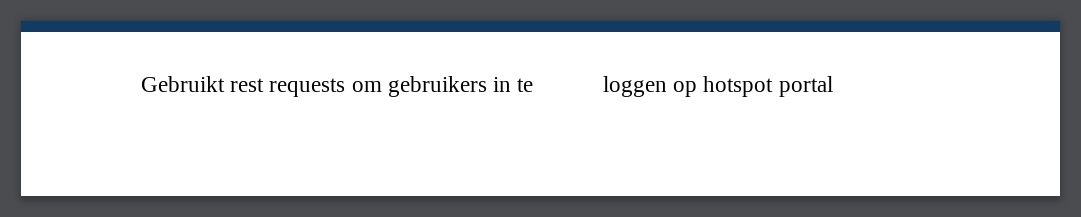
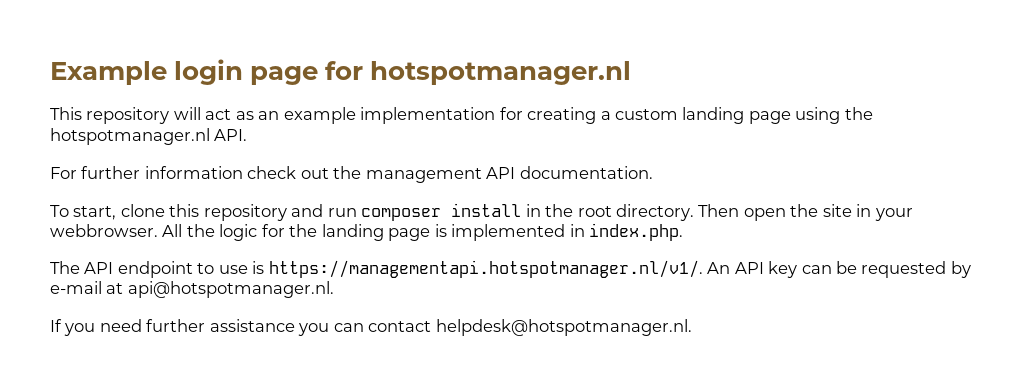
- Gebruikt rest requests om gebruikers in te loggen op hotspot portal
+ Example login page for hotspotmanager.nl
+ This repository will act as an example implementation for creating a custom landing page using the hotspotmanager.nl API.
+ For further information check out the management API documentation.
+ To start, clone this repository and run composer install in the root directory. Then open the site in your webbrowser. All the logic for the landing page is implemented in index.php.
+ The API endpoint to use is https://managementapi.hotspotmanager.nl/v1/. An API key can be requested by e-mail at api@hotspotmanager.nl.
+ If you need further assistance you can contact helpdesk@hotspotmanager.nl.

